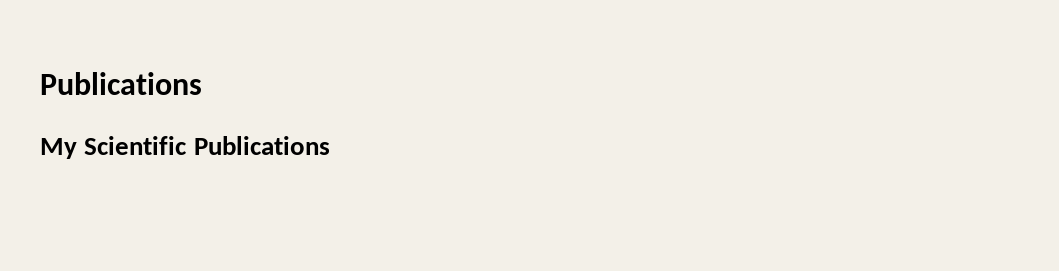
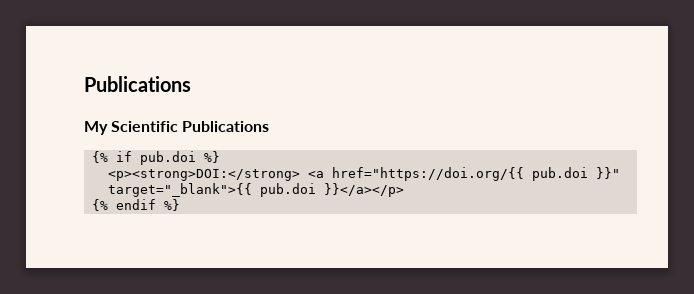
+ {% if pub.doi %}
+ <p><strong>DOI:</strong> <a href="https://doi.org/{{ pub.doi }}" target="_blank">{{ pub.doi }}</a></p>
+ {% endif %}

